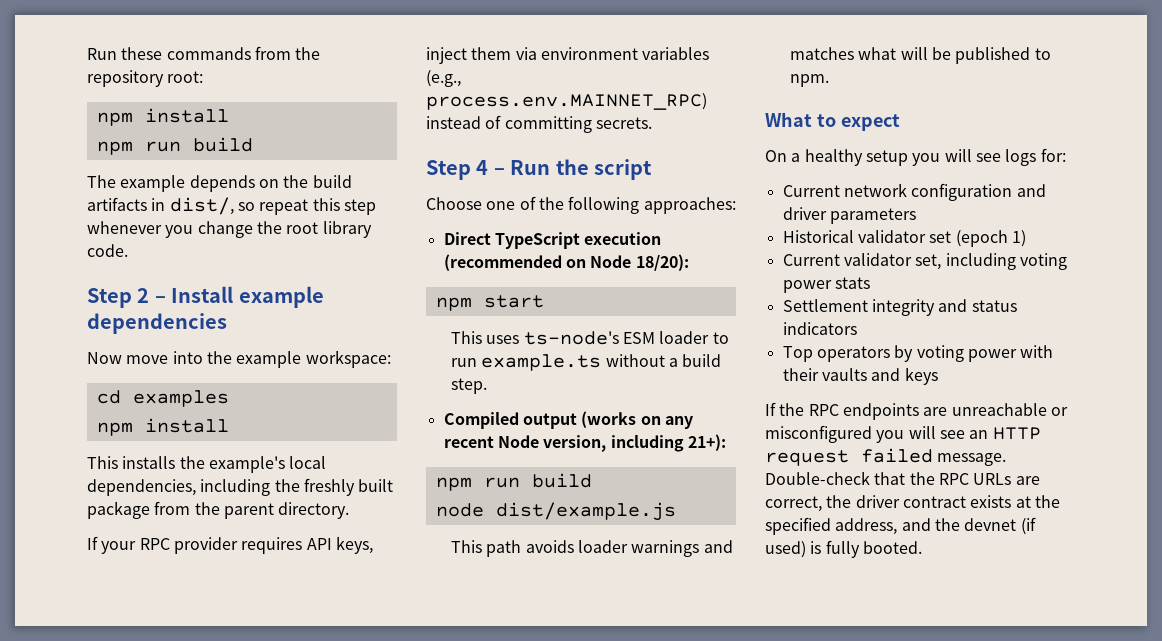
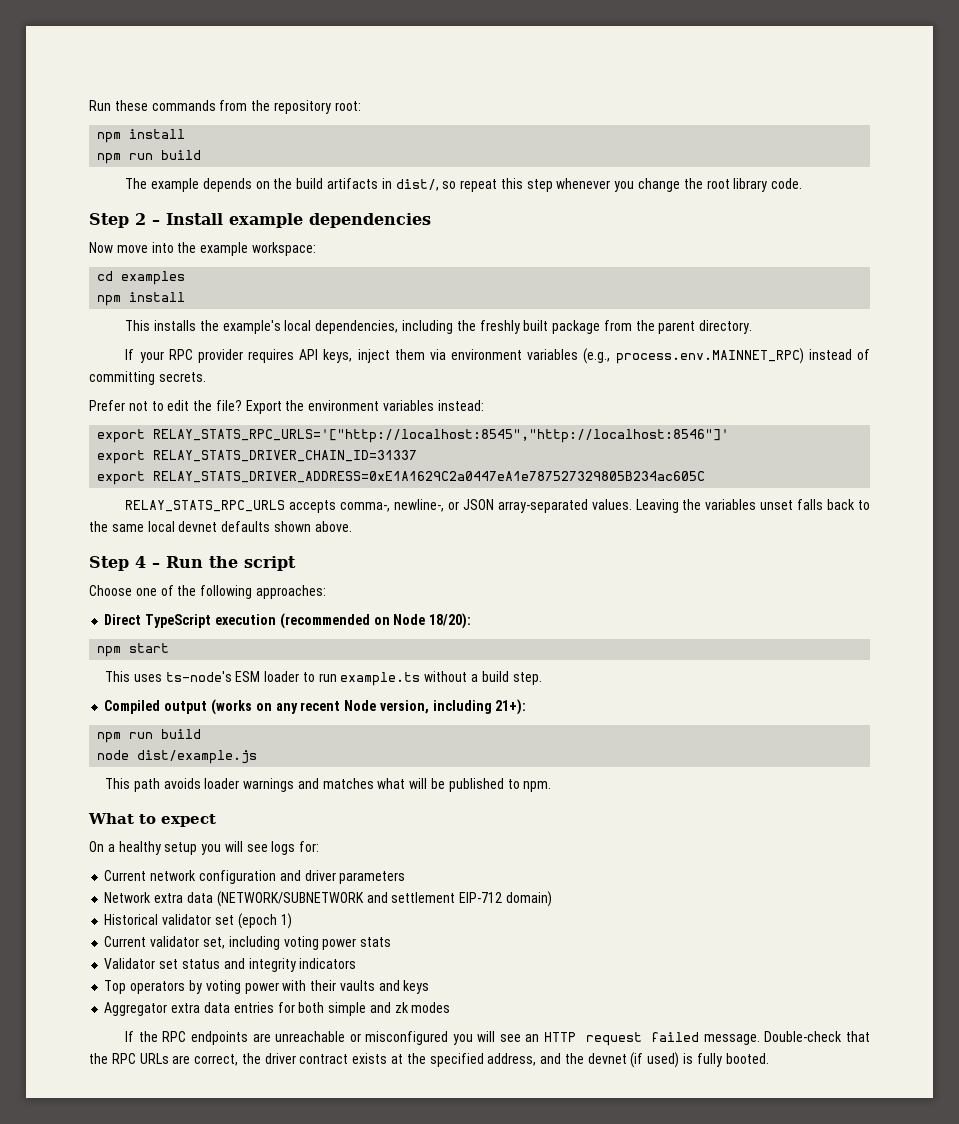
+ Prefer not to edit the file? Export the environment variables instead:
+ export RELAY_STATS_RPC_URLS='["http://localhost:8545","http://localhost:8546"]'
+ export RELAY_STATS_DRIVER_CHAIN_ID=31337
+ export RELAY_STATS_DRIVER_ADDRESS=0xE1A1629C2a0447eA1e787527329805B234ac605C
+ RELAY_STATS_RPC_URLS accepts comma-, newline-, or JSON array-separated values. Leaving the variables unset falls back to the same local devnet defaults shown above.
+ Network extra data (NETWORK/SUBNETWORK and settlement EIP-712 domain)
- Settlement integrity and status indicators
+ Validator set status and integrity indicators
+ Aggregator extra data entries for both simple and zk modes

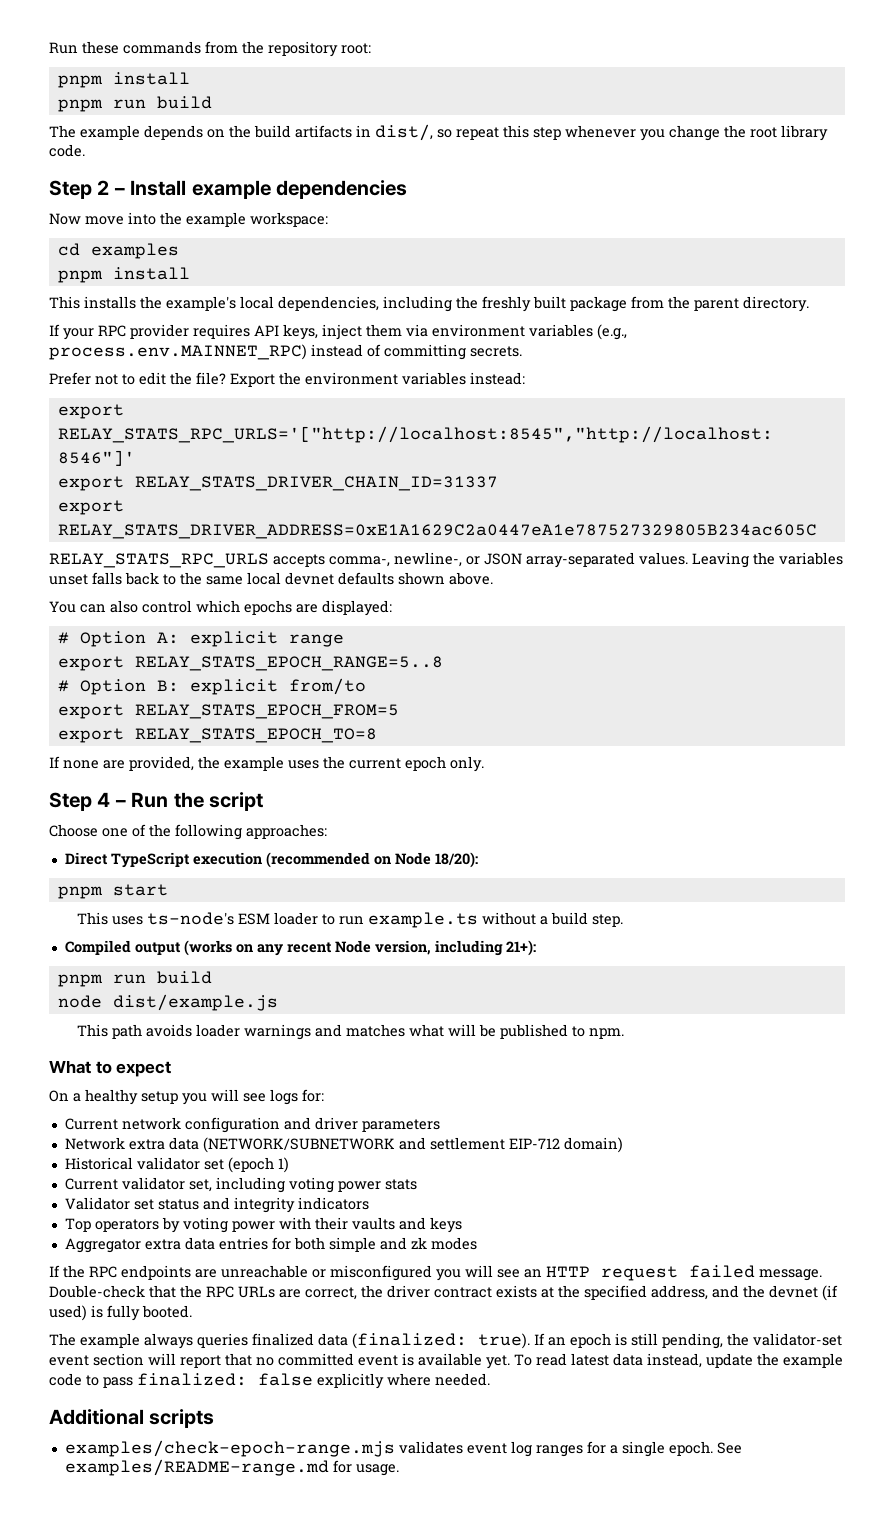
  Run these commands from the repository root:
- npm install
- npm run build
+ pnpm install
+ pnpm run build
  cd examples
- npm install
+ pnpm install
+ You can also control which epochs are displayed:
+ # Option A: explicit range
+ export RELAY_STATS_EPOCH_RANGE=5..8
+ # Option B: explicit from/to
+ export RELAY_STATS_EPOCH_FROM=5
+ export RELAY_STATS_EPOCH_TO=8
+ If none are provided, the example uses the current epoch only.
- npm start
+ pnpm start
  Compiled output (works on any recent Node version, including 21+):
- npm run build
+ pnpm run build
+ The example always queries finalized data (finalized: true). If an epoch is still pending, the validator-set event section will report that no committed event is available yet. To read latest data instead, update the example code to pass finalized: false explicitly where needed.
+ Additional scripts
+ examples/check-epoch-range.mjs validates event log ranges for a single epoch. See examples/README-range.md for usage.

